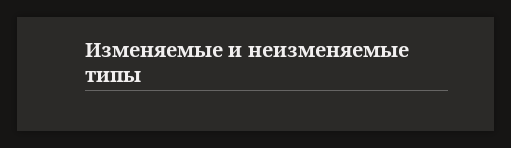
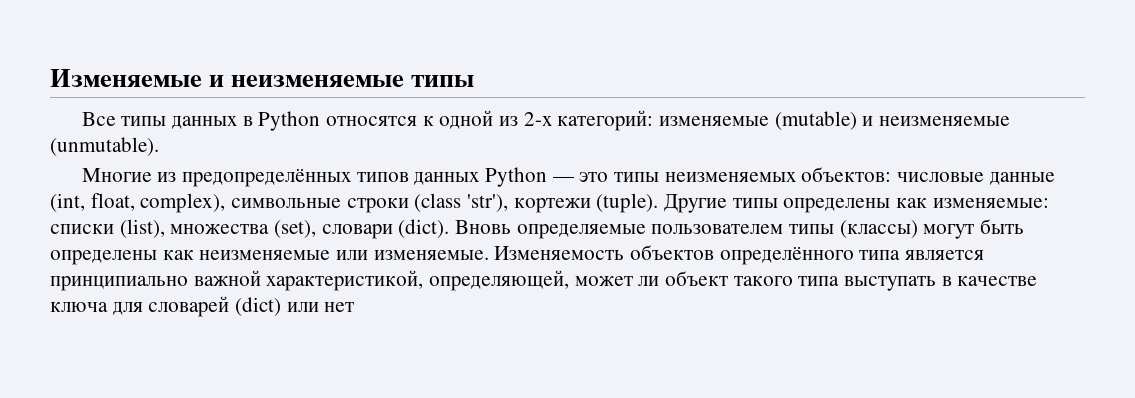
+ Все типы данных в Python относятся к одной из 2-х категорий: изменяемые (mutable) и неизменяемые (unmutable).
+ Многие из предопределённых типов данных Python — это типы неизменяемых объектов: числовые данные (int, float, complex), символьные строки (class 'str'), кортежи (tuple). Другие типы определены как изменяемые: списки (list), множества (set), словари (dict). Вновь определяемые пользователем типы (классы) могут быть определены как неизменяемые или изменяемые. Изменяемость объектов определённого типа является принципиально важной характеристикой, определяющей, может ли объект такого типа выступать в качестве ключа для словарей (dict) или нет

